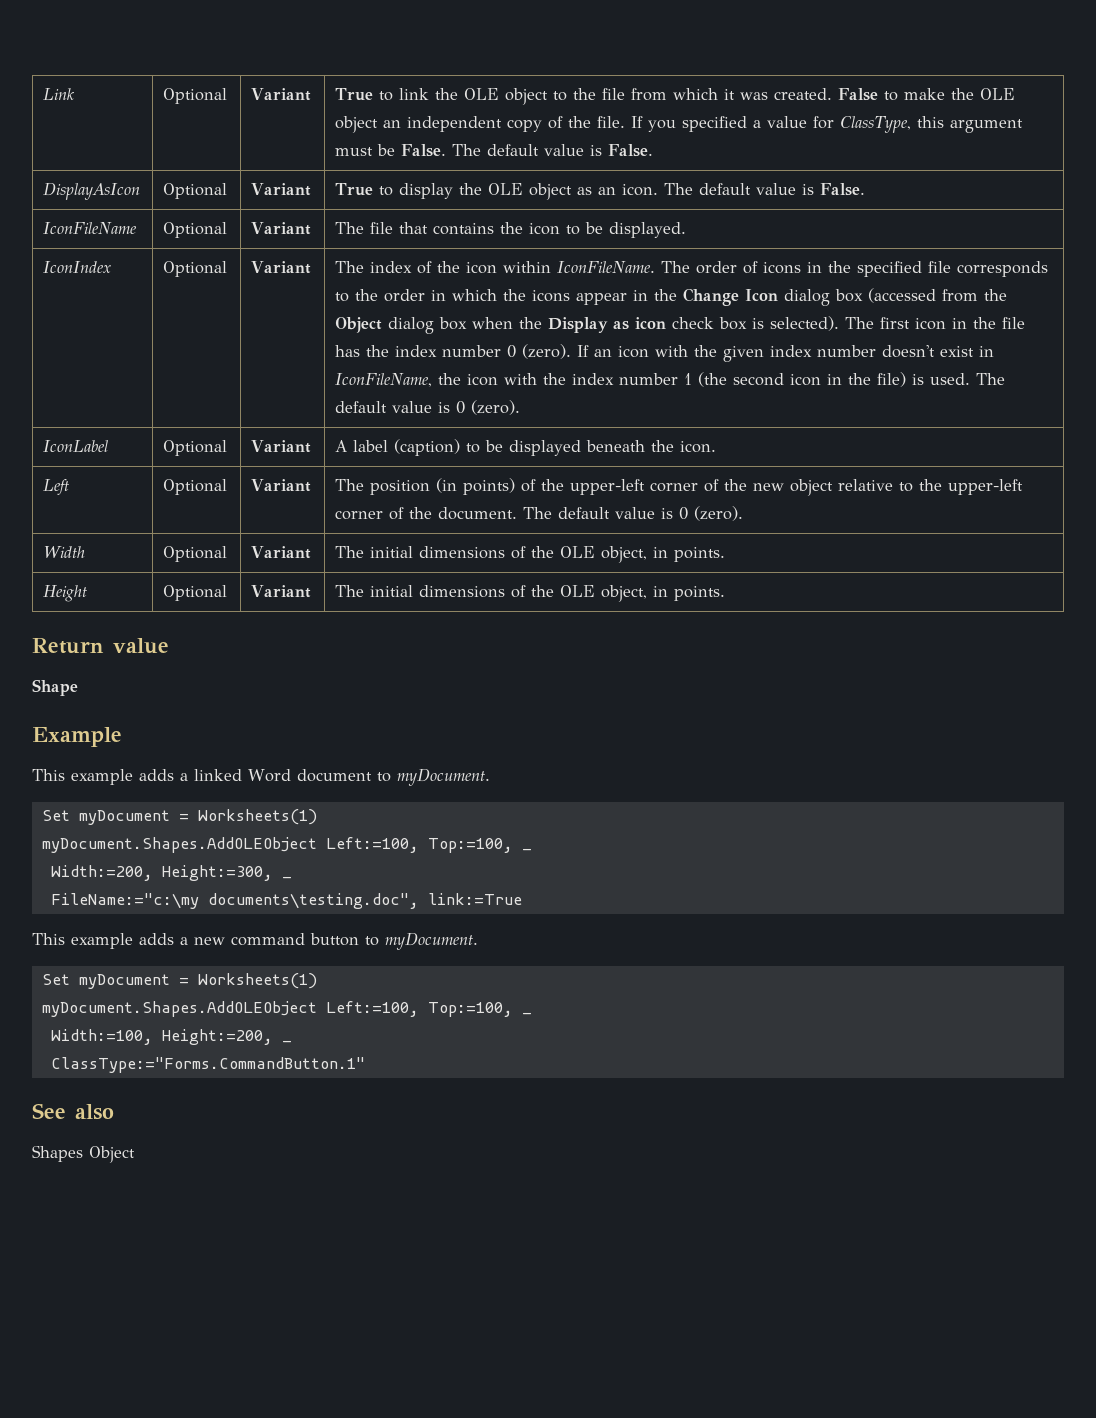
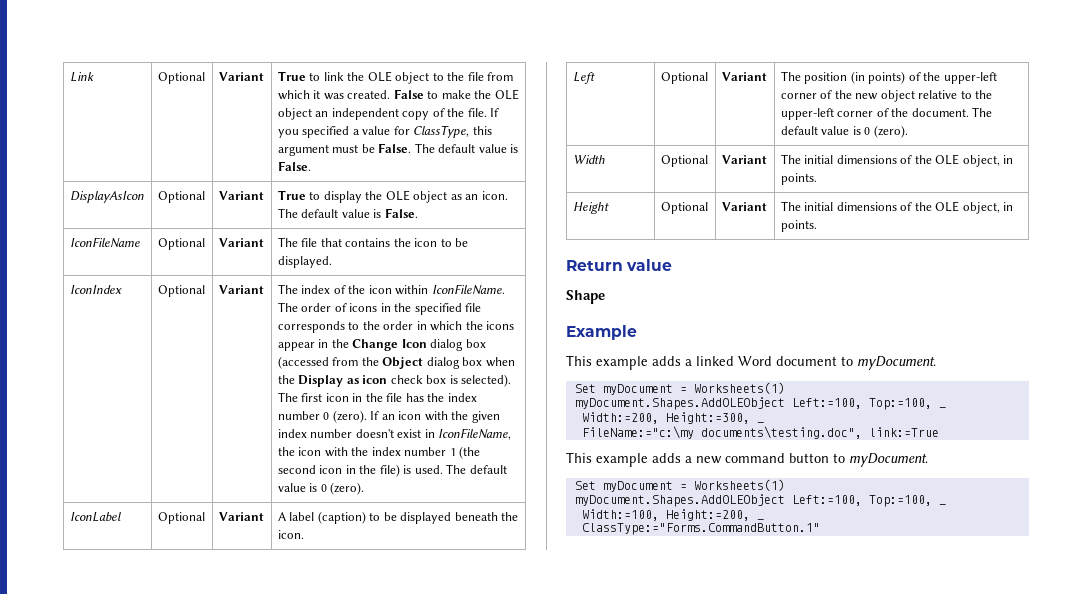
- See also
- Shapes Object

